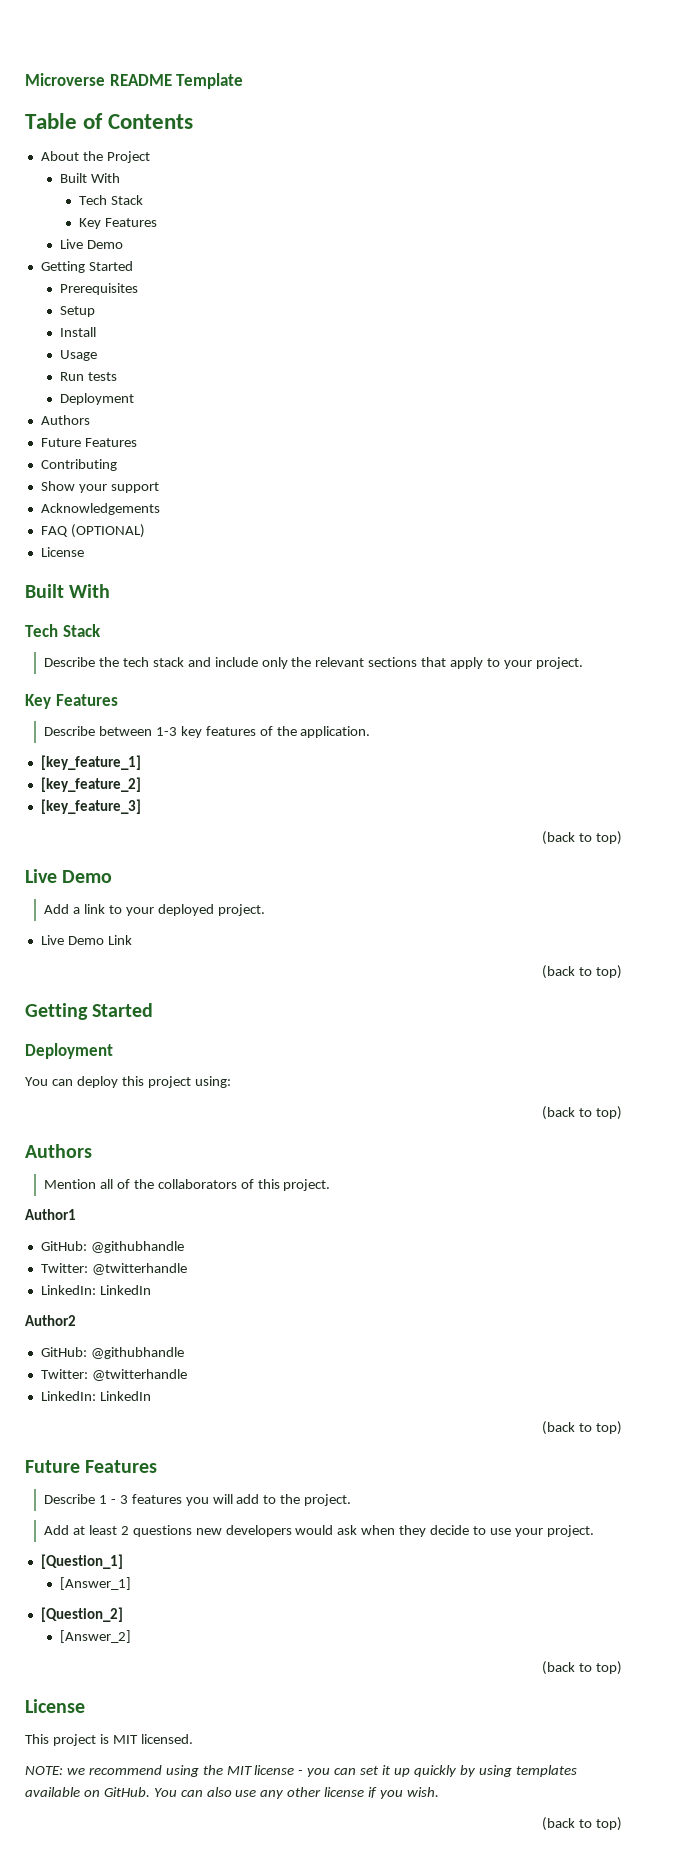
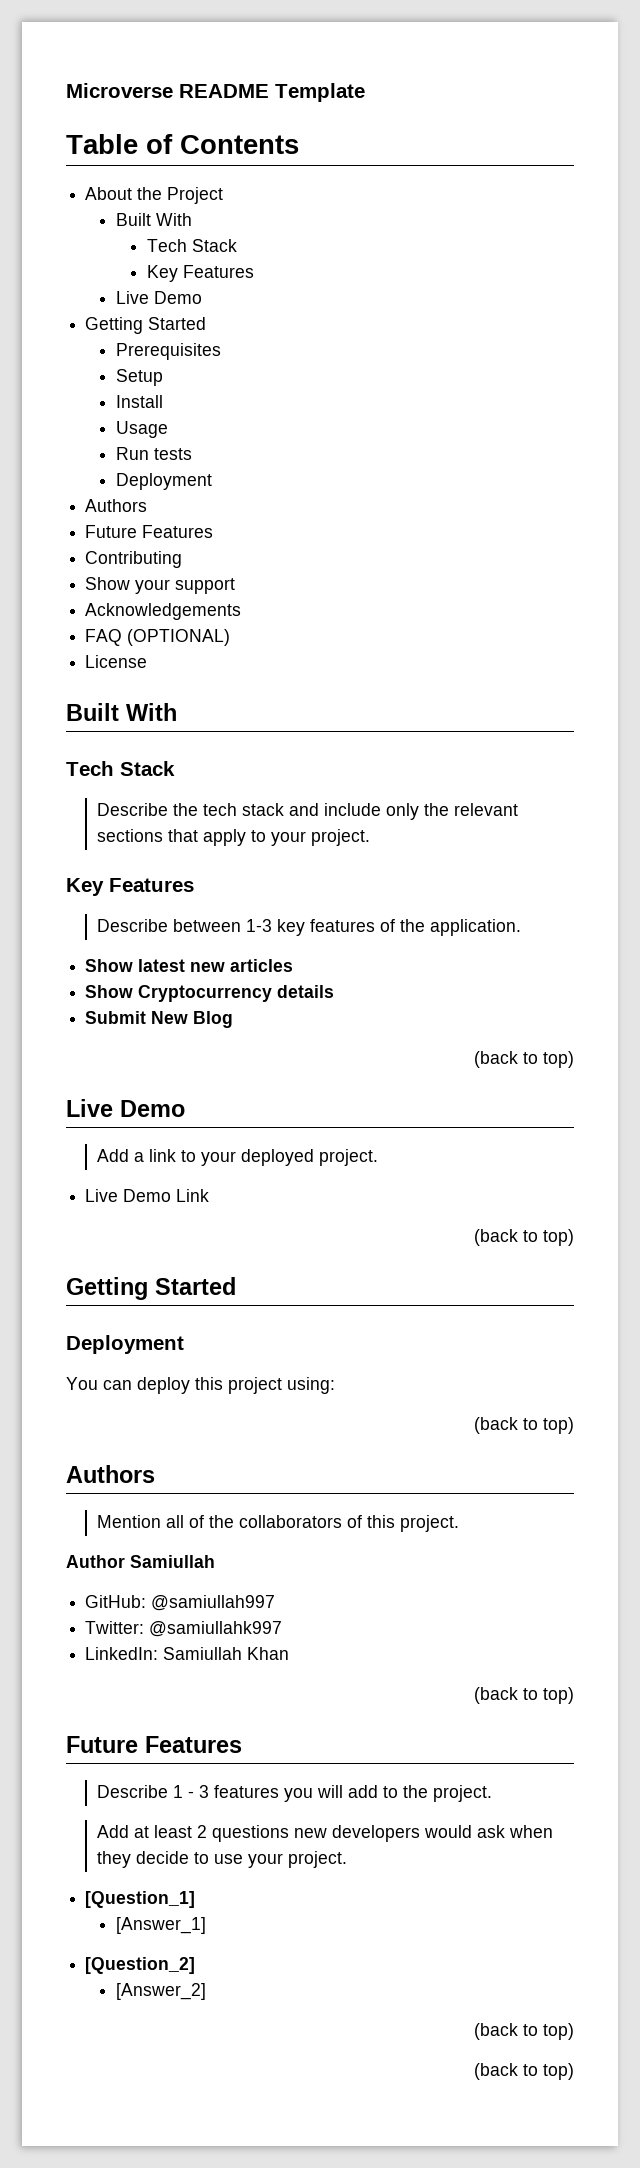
- [key_feature_1]
- [key_feature_2]
- [key_feature_3]
+ Show latest new articles
+ Show Cryptocurrency details
+ Submit New Blog
- Author1
- GitHub: @githubhandle
- Twitter: @twitterhandle
- LinkedIn: LinkedIn
- Author2
- GitHub: @githubhandle
- Twitter: @twitterhandle
- LinkedIn: LinkedIn
+ Author Samiullah
+ GitHub: @samiullah997
+ Twitter: @samiullahk997
+ LinkedIn: Samiullah Khan
  [Answer_2]
  (back to top)
- License
- This project is MIT licensed.
- NOTE: we recommend using the MIT license - you can set it up quickly by using templates available on GitHub. You can also use any other license if you wish.

